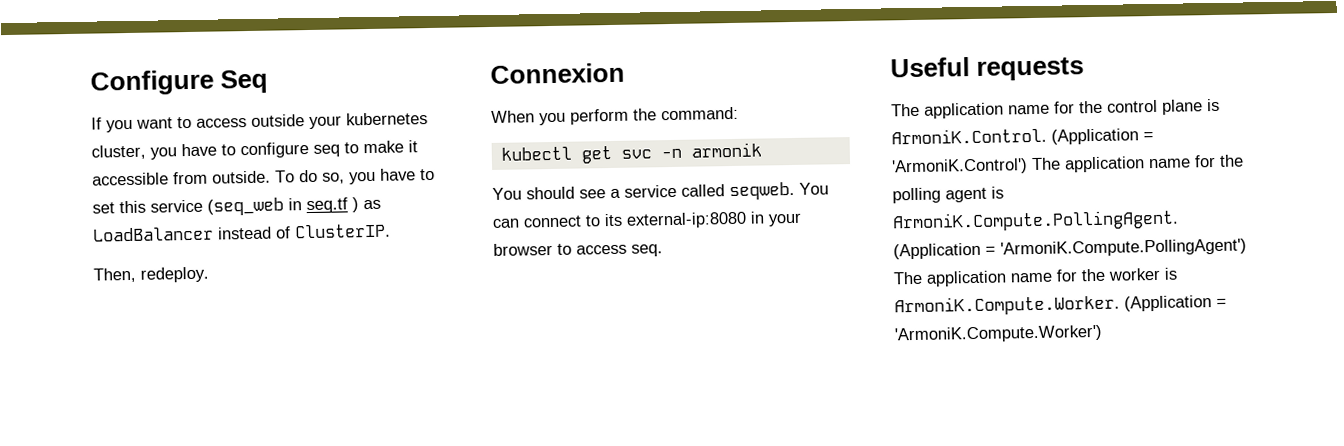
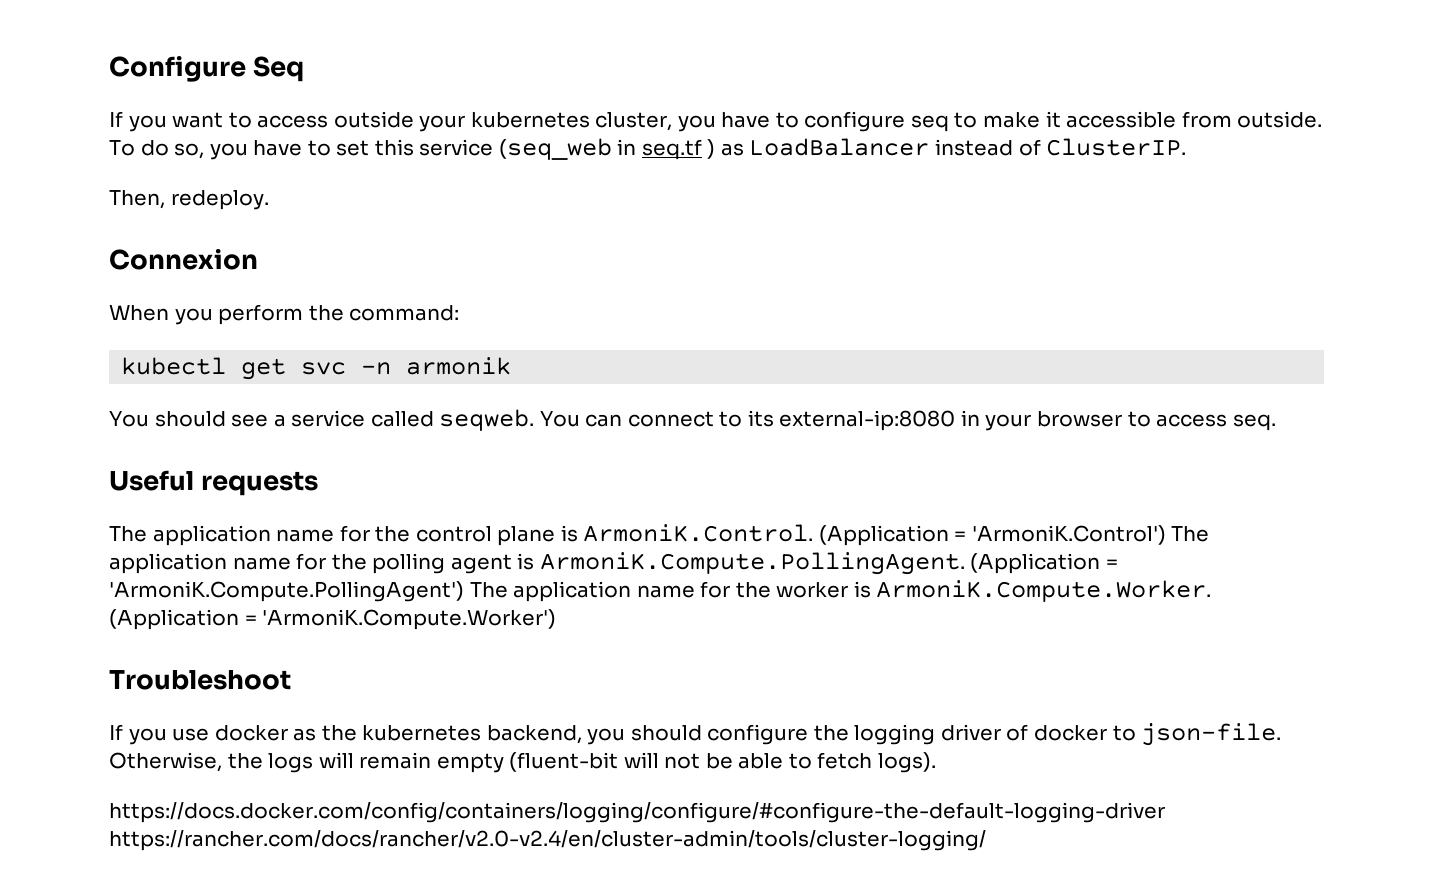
+ Troubleshoot
+ If you use docker as the kubernetes backend, you should configure the logging driver of docker to json-file. Otherwise, the logs will remain empty (fluent-bit will not be able to fetch logs).
+ https://docs.docker.com/config/containers/logging/configure/#configure-the-default-logging-driver https://rancher.com/docs/rancher/v2.0-v2.4/en/cluster-admin/tools/cluster-logging/

